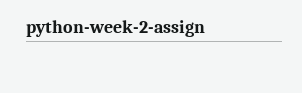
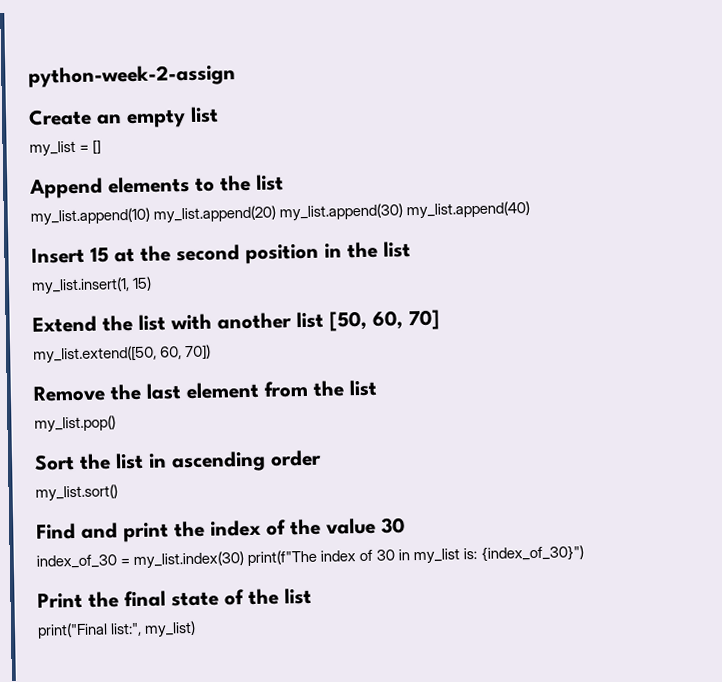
+ Create an empty list
+ my_list = []
+ Append elements to the list
+ my_list.append(10) my_list.append(20) my_list.append(30) my_list.append(40)
+ Insert 15 at the second position in the list
+ my_list.insert(1, 15)
+ Extend the list with another list [50, 60, 70]
+ my_list.extend([50, 60, 70])
+ Remove the last element from the list
+ my_list.pop()
+ Sort the list in ascending order
+ my_list.sort()
+ Find and print the index of the value 30
+ index_of_30 = my_list.index(30) print(f"The index of 30 in my_list is: {index_of_30}")
+ Print the final state of the list
+ print("Final list:", my_list)

